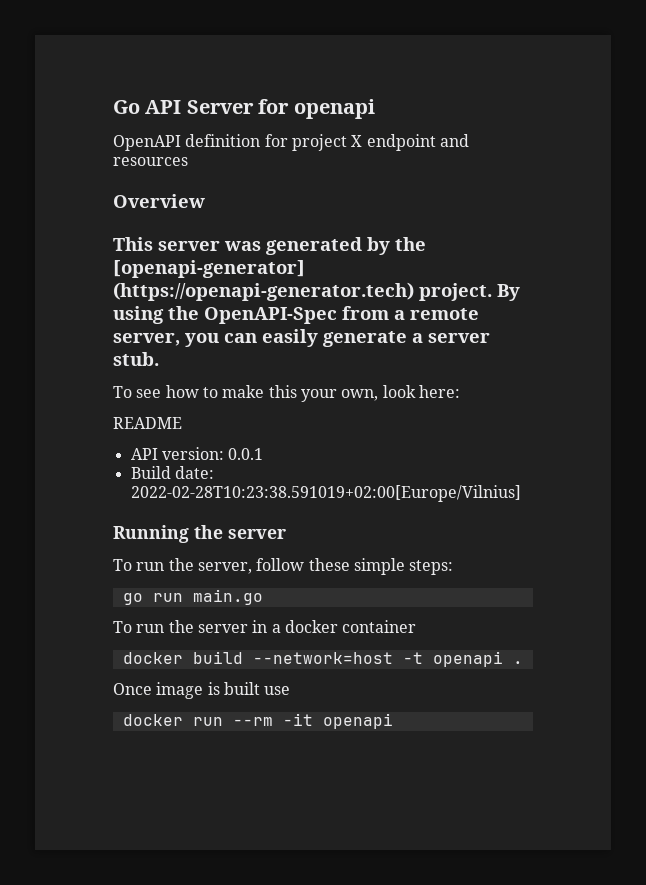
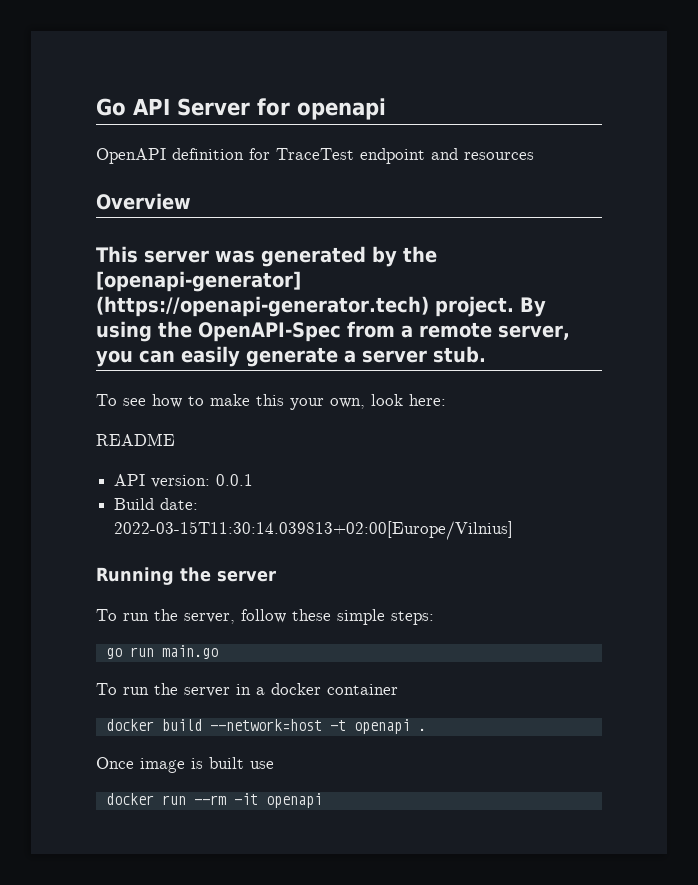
- OpenAPI definition for project X endpoint and resources
+ OpenAPI definition for TraceTest endpoint and resources
- Build date: 2022-02-28T10:23:38.591019+02:00[Europe/Vilnius]
+ Build date: 2022-03-15T11:30:14.039813+02:00[Europe/Vilnius]

